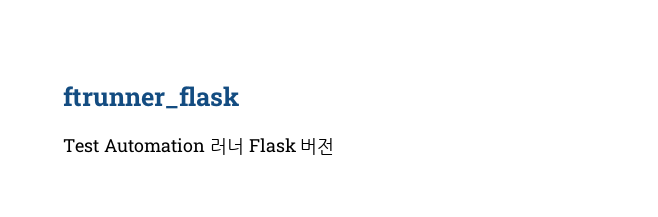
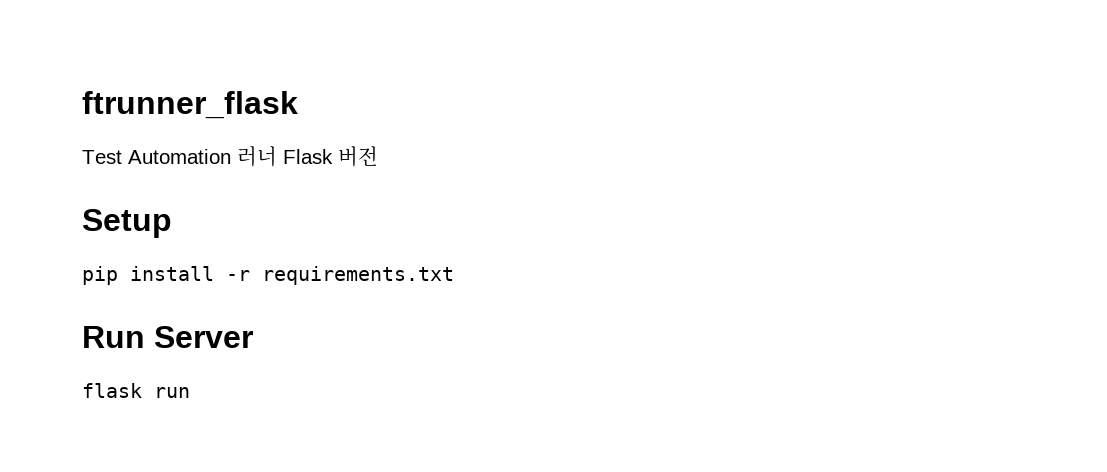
+ Setup
+ pip install -r requirements.txt
+ Run Server
+ flask run

